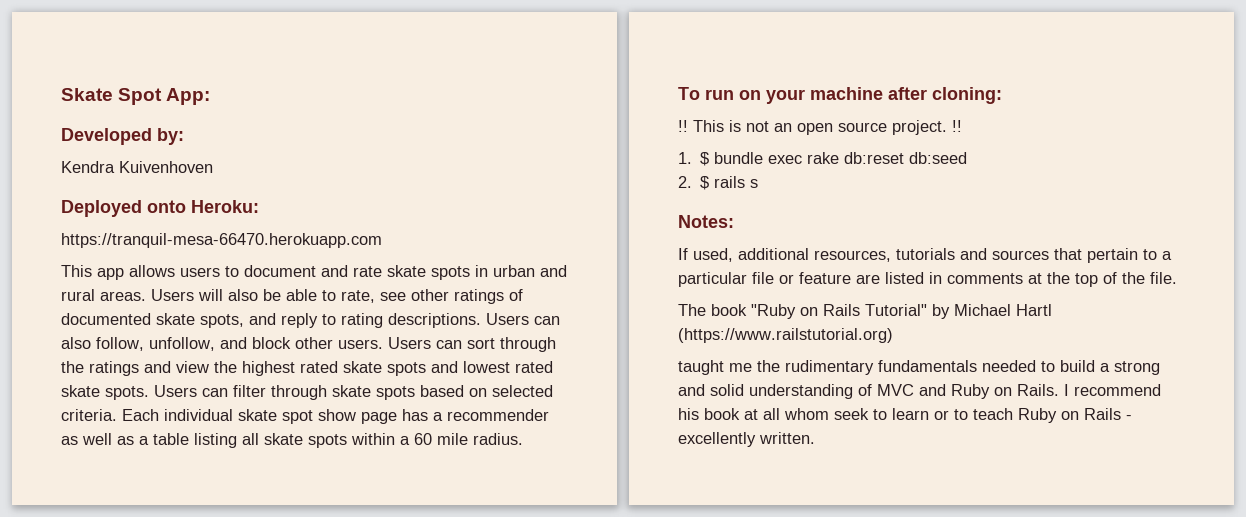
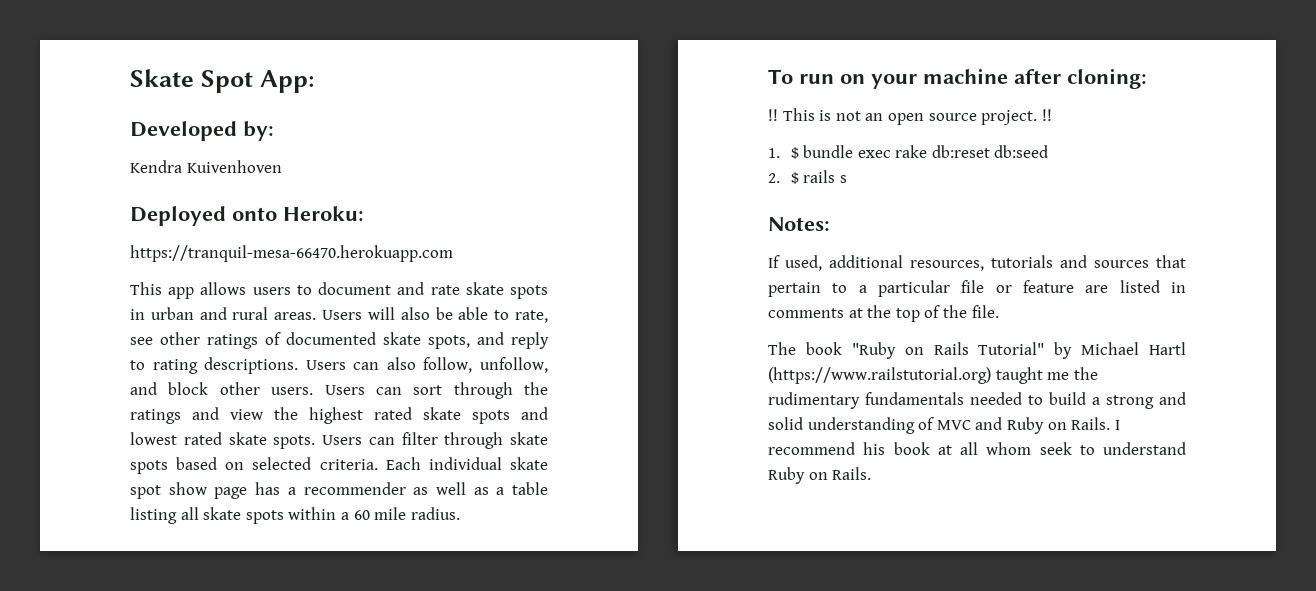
- The book "Ruby on Rails Tutorial" by Michael Hartl (https://www.railstutorial.org)
- taught me the rudimentary fundamentals needed to build a strong and solid understanding of MVC and Ruby on Rails.
+ The book "Ruby on Rails Tutorial" by Michael Hartl (https://www.railstutorial.org) taught me the rudimentary fundamentals needed to build a strong and solid understanding of MVC and Ruby on Rails.
- I recommend his book at all whom seek to learn or to teach Ruby on Rails - excellently written.
+ I recommend his book at all whom seek to understand Ruby on Rails.

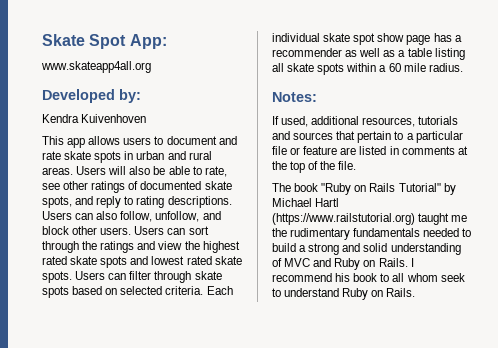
+ www.skateapp4all.org
- Deployed onto Heroku:
- https://tranquil-mesa-66470.herokuapp.com
- To run on your machine after cloning:
- !! This is not an open source project. !!
- 1. $ bundle exec rake db:reset db:seed
- 2. $ rails s
- I recommend his book at all whom seek to understand Ruby on Rails.
+ I recommend his book to all whom seek to understand Ruby on Rails.

